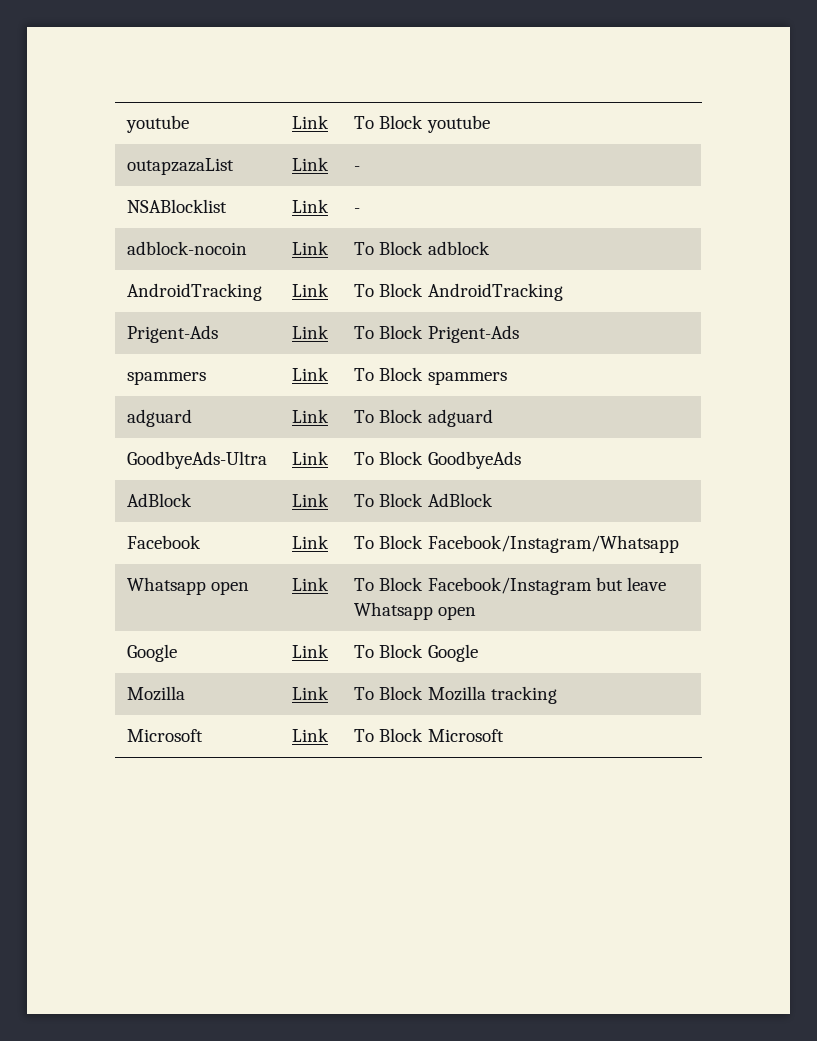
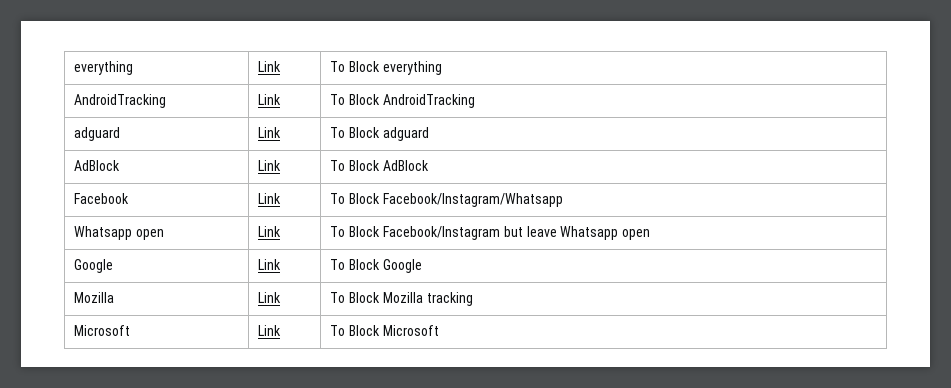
- youtube | Link | To Block youtube
- outapzazaList | Link | -
- NSABlocklist | Link | -
- adblock-nocoin | Link | To Block adblock
+ everything | Link | To Block everything
- Prigent-Ads | Link | To Block Prigent-Ads
- spammers | Link | To Block spammers
- GoodbyeAds-Ultra | Link | To Block GoodbyeAds

